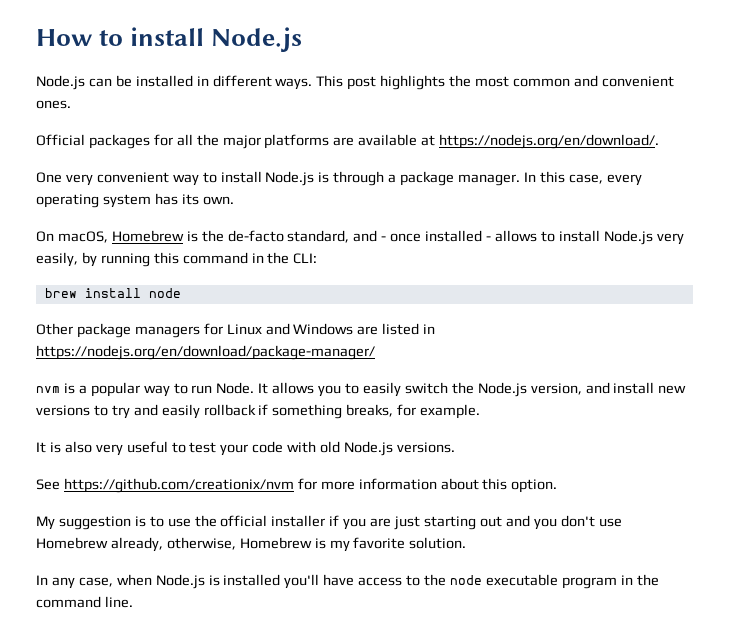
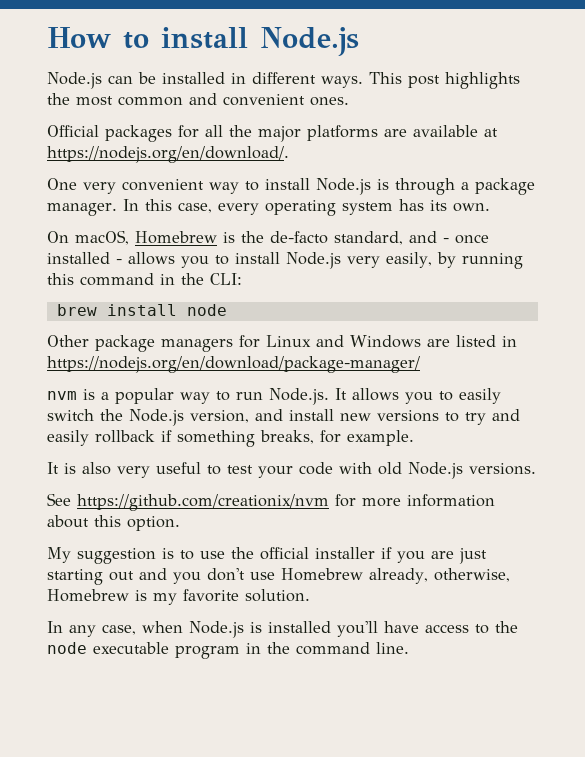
- On macOS, Homebrew is the de-facto standard, and - once installed - allows to install Node.js very easily, by running this command in the CLI:
+ On macOS, Homebrew is the de-facto standard, and - once installed - allows you to install Node.js very easily, by running this command in the CLI:
- nvm is a popular way to run Node. It allows you to easily switch the Node.js version, and install new versions to try and easily rollback if something breaks, for example.
+ nvm is a popular way to run Node.js. It allows you to easily switch the Node.js version, and install new versions to try and easily rollback if something breaks, for example.

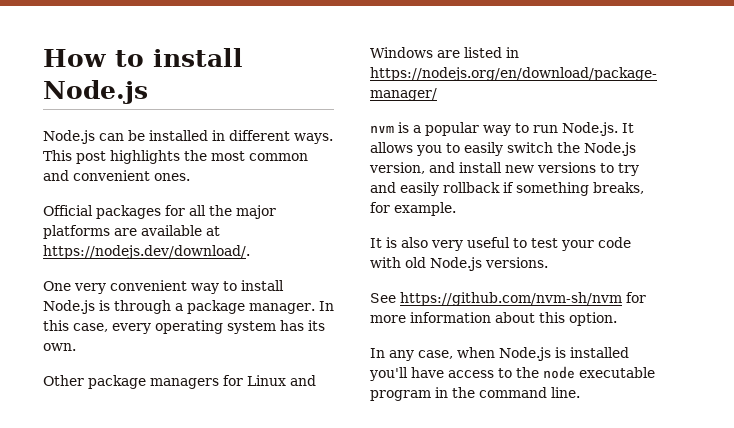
- Official packages for all the major platforms are available at https://nodejs.org/en/download/.
+ Official packages for all the major platforms are available at https://nodejs.dev/download/.
- On macOS, Homebrew is the de-facto standard, and - once installed - allows you to install Node.js very easily, by running this command in the CLI:
- brew install node
- See https://github.com/creationix/nvm for more information about this option.
+ See https://github.com/nvm-sh/nvm for more information about this option.
- My suggestion is to use the official installer if you are just starting out and you don't use Homebrew already, otherwise, Homebrew is my favorite solution.

